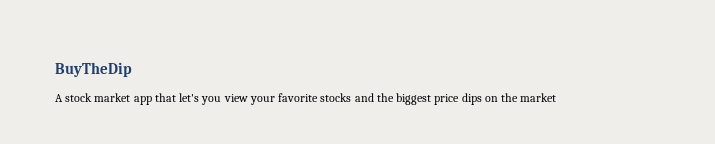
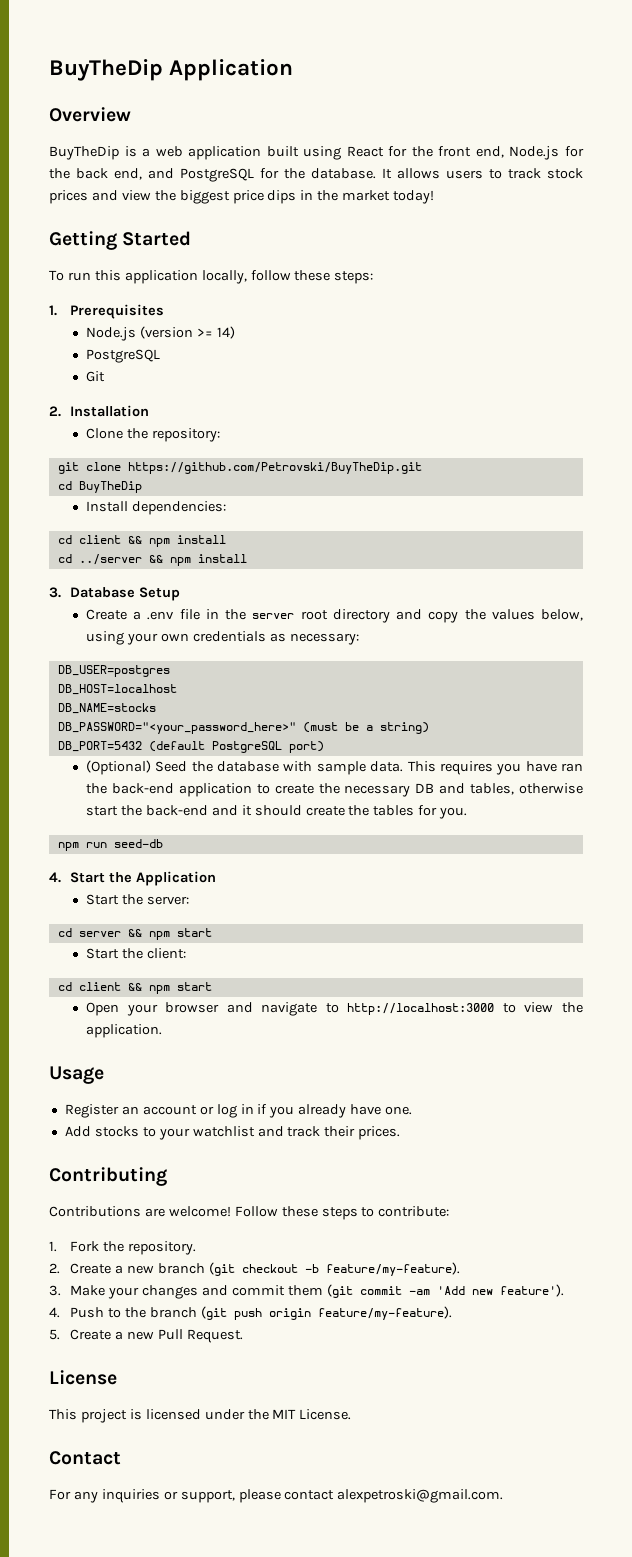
- BuyTheDip
- A stock market app that let's you view your favorite stocks and the biggest price dips on the market
+ BuyTheDip Application
+ Overview
+ BuyTheDip is a web application built using React for the front end, Node.js for the back end, and PostgreSQL for the database. It allows users to track stock prices and view the biggest price dips in the market today!
+ Getting Started
+ To run this application locally, follow these steps:
+ 1. Prerequisites
+ Node.js (version >= 14)
+ PostgreSQL
+ Git
+ 2. Installation
+ Clone the repository:
+ git clone https://github.com/Petrovski/BuyTheDip.git
+ cd BuyTheDip
+ Install dependencies:
+ cd client && npm install
+ cd ../server && npm install
+ 3. Database Setup
+ Create a .env file in the server root directory and copy the values below, using your own credentials as necessary:
+ DB_USER=postgres
+ DB_HOST=localhost
+ DB_NAME=stocks
+ DB_PASSWORD="<your_password_here>" (must be a string)
+ DB_PORT=5432 (default PostgreSQL port)
+ (Optional) Seed the database with sample data. This requires you have ran the back-end application to create the necessary DB and tables, otherwise start the back-end and it should create the tables for you.
+ npm run seed-db
+ 4. Start the Application
+ Start the server:
+ cd server && npm start
+ Start the client:
+ cd client && npm start
+ Open your browser and navigate to http://localhost:3000 to view the application.
+ Usage
+ Register an account or log in if you already have one.
+ Add stocks to your watchlist and track their prices.
+ Contributing
+ Contributions are welcome! Follow these steps to contribute:
+ 1. Fork the repository.
+ 2. Create a new branch (git checkout -b feature/my-feature).
+ 3. Make your changes and commit them (git commit -am 'Add new feature').
+ 4. Push to the branch (git push origin feature/my-feature).
+ 5. Create a new Pull Request.
+ License
+ This project is licensed under the MIT License.
+ Contact
+ For any inquiries or support, please contact alexpetroski@gmail.com.

